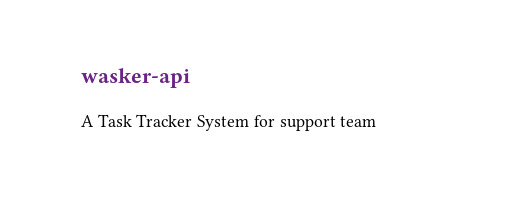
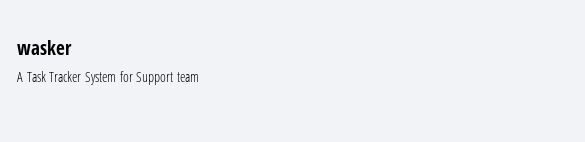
- wasker-api
+ wasker
- A Task Tracker System for support team
+ A Task Tracker System for Support team

